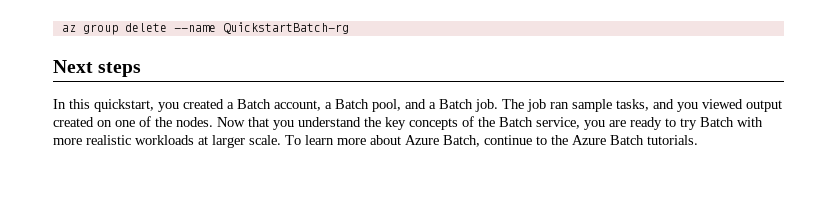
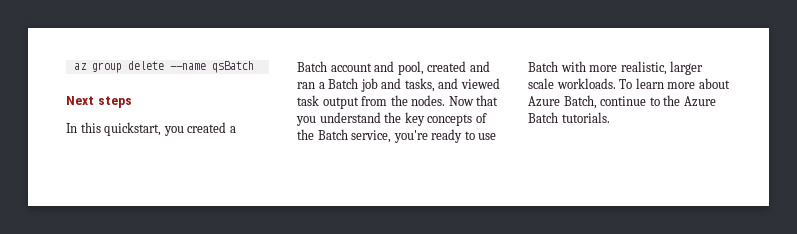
- az group delete --name QuickstartBatch-rg
+ az group delete --name qsBatch
- In this quickstart, you created a Batch account, a Batch pool, and a Batch job. The job ran sample tasks, and you viewed output created on one of the nodes.
+ In this quickstart, you created a Batch account and pool, created and ran a Batch job and tasks, and viewed task output from the nodes.
- Now that you understand the key concepts of the Batch service, you are ready to try Batch with more realistic workloads at larger scale.
+ Now that you understand the key concepts of the Batch service, you're ready to use Batch with more realistic, larger scale workloads.

